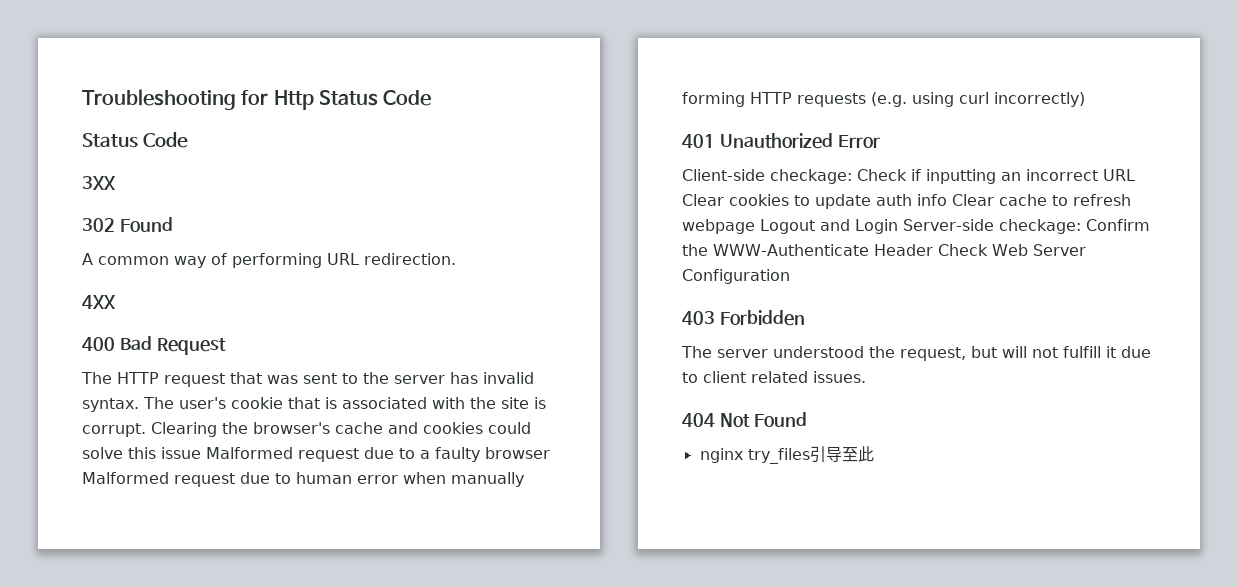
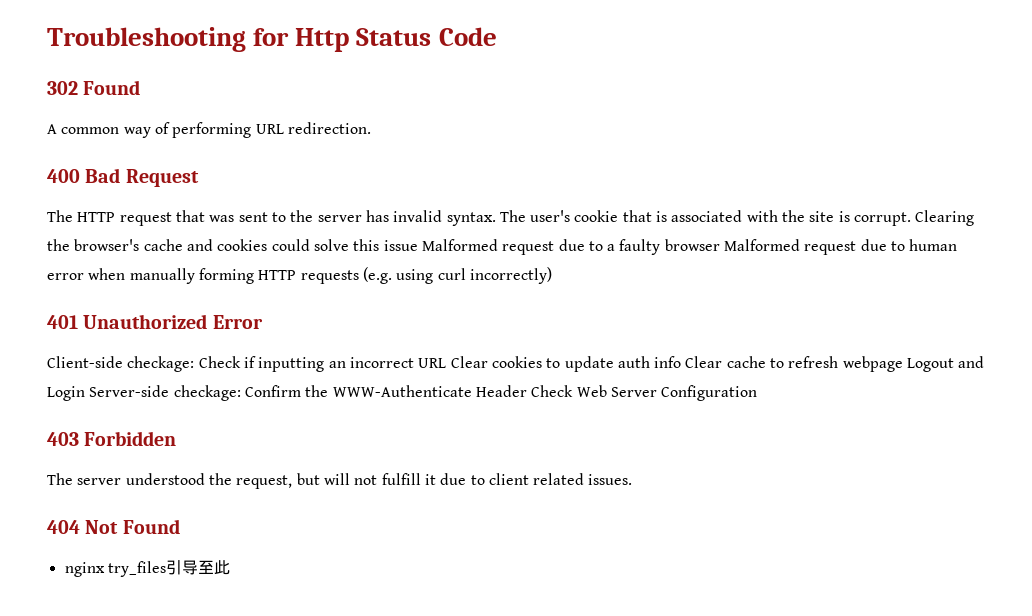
  Troubleshooting for Http Status Code
- Status Code
- 3XX
- 4XX

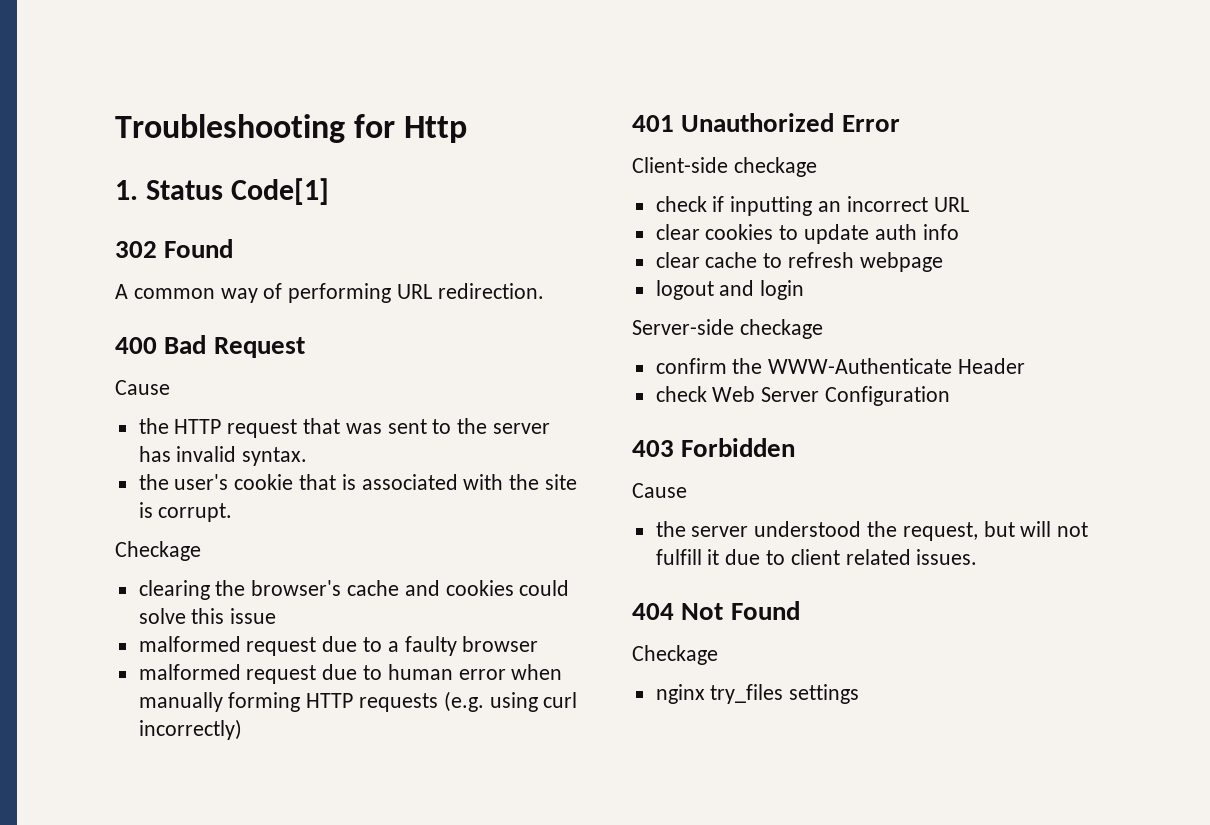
- Troubleshooting for Http Status Code
+ Troubleshooting for Http
+ 1. Status Code[1]
  400 Bad Request
- The HTTP request that was sent to the server has invalid syntax. The user's cookie that is associated with the site is corrupt. Clearing the browser's cache and cookies could solve this issue Malformed request due to a faulty browser Malformed request due to human error when manually forming HTTP requests (e.g. using curl incorrectly)
+ Cause
+ the HTTP request that was sent to the server has invalid syntax.
+ the user's cookie that is associated with the site is corrupt.
+ Checkage
+ clearing the browser's cache and cookies could solve this issue
+ malformed request due to a faulty browser
+ malformed request due to human error when manually forming HTTP requests (e.g. using curl incorrectly)
- Client-side checkage: Check if inputting an incorrect URL Clear cookies to update auth info Clear cache to refresh webpage Logout and Login Server-side checkage: Confirm the WWW-Authenticate Header Check Web Server Configuration
+ Client-side checkage
+ check if inputting an incorrect URL
+ clear cookies to update auth info
+ clear cache to refresh webpage
+ logout and login
+ Server-side checkage
+ confirm the WWW-Authenticate Header
+ check Web Server Configuration
  403 Forbidden
- The server understood the request, but will not fulfill it due to client related issues.
+ Cause
+ the server understood the request, but will not fulfill it due to client related issues.
  404 Not Found
+ Checkage
- nginx try_files引导至此
+ nginx try_files settings

